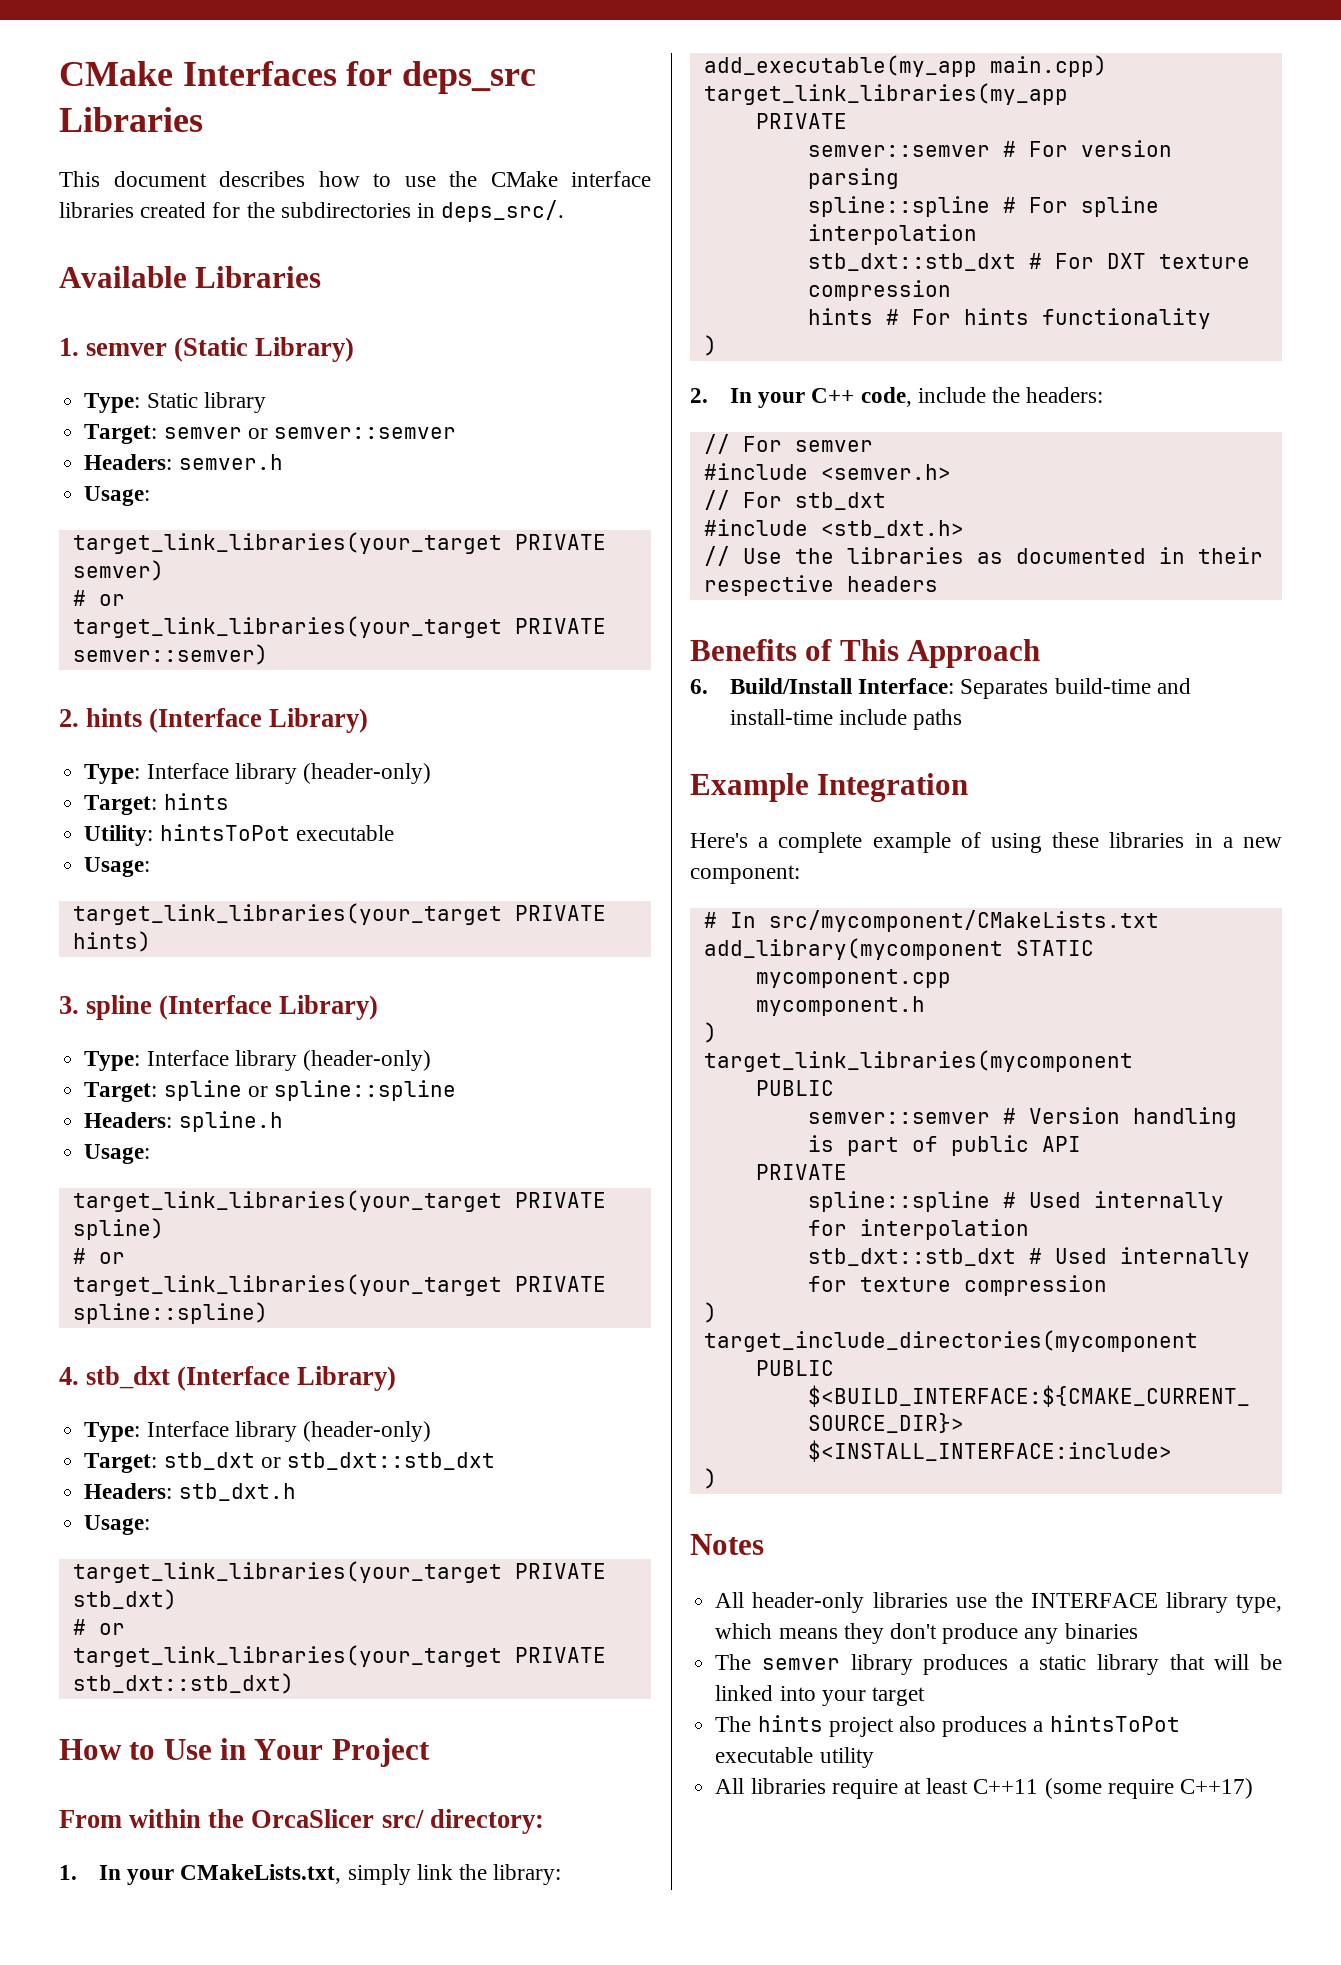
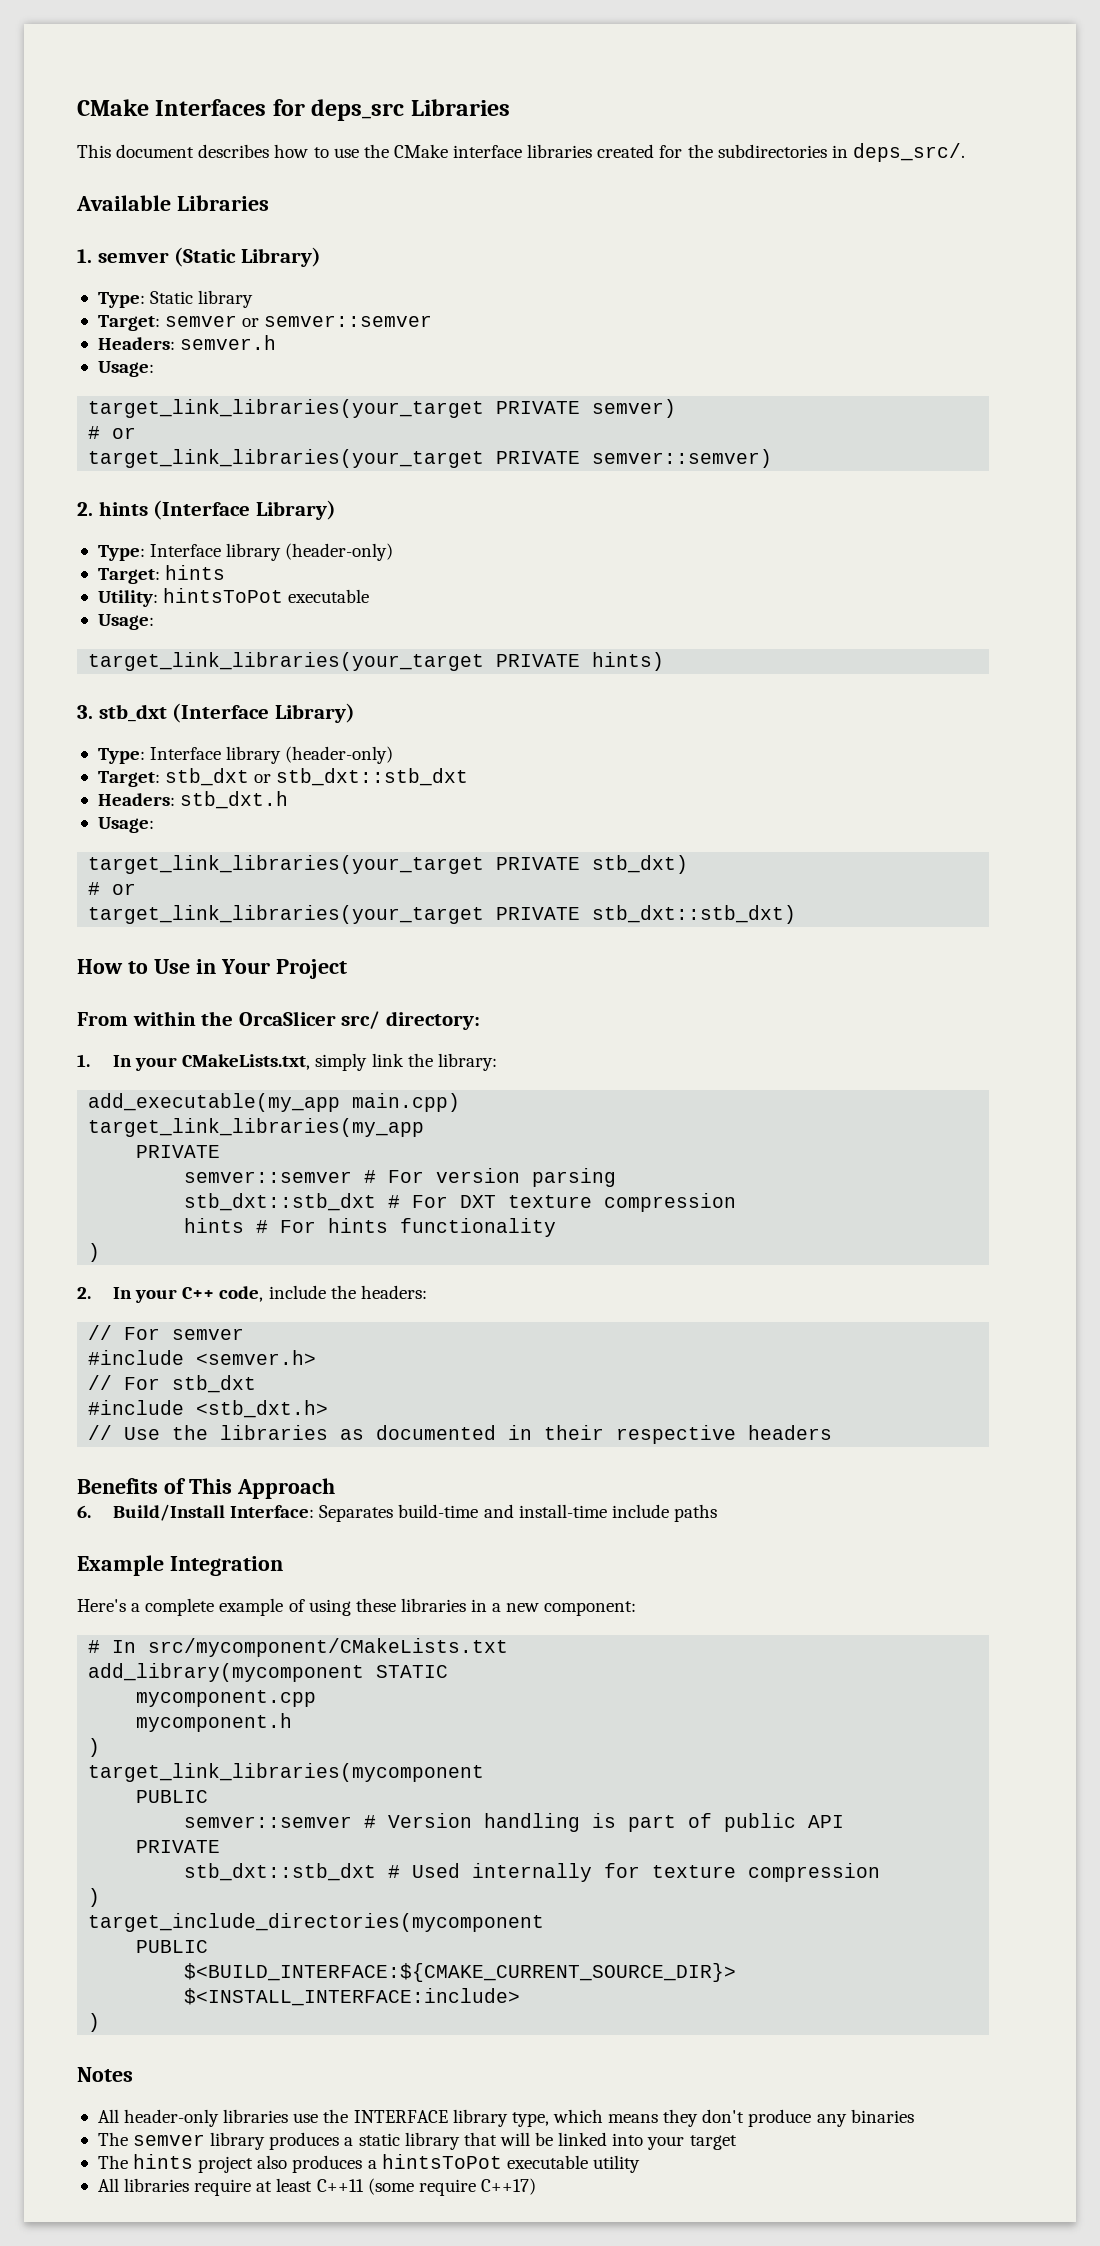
- 3. spline (Interface Library)
- Type: Interface library (header-only)
- Target: spline or spline::spline
- Headers: spline.h
- Usage:
- target_link_libraries(your_target PRIVATE spline)
- # or
- target_link_libraries(your_target PRIVATE spline::spline)
- 4. stb_dxt (Interface Library)
+ 3. stb_dxt (Interface Library)
- spline::spline # For spline interpolation
- spline::spline # Used internally for interpolation

